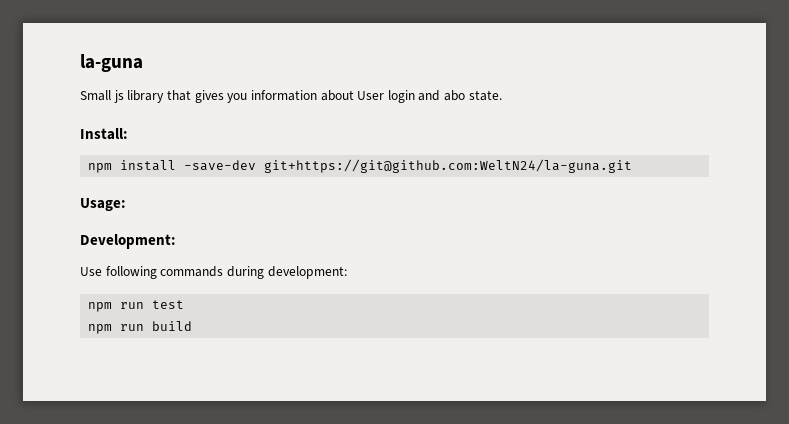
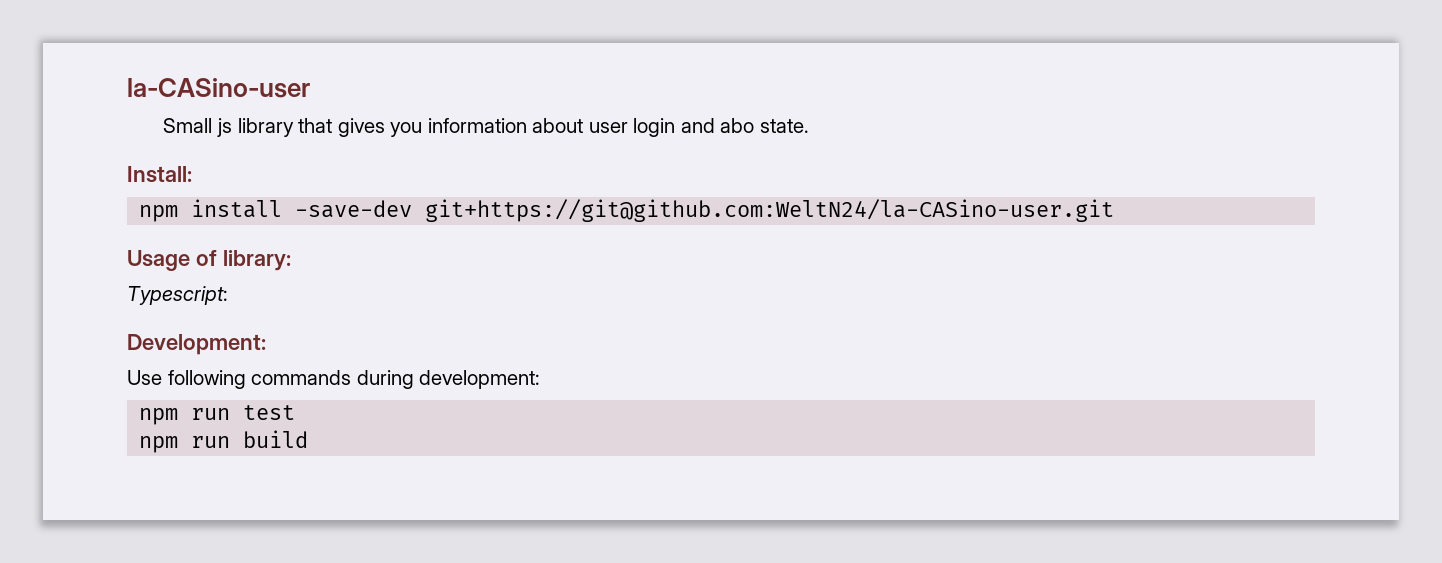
- la-guna
+ la-CASino-user
- Small js library that gives you information about User login and abo state.
+ Small js library that gives you information about user login and abo state.
- npm install -save-dev git+https://git@github.com:WeltN24/la-guna.git
- Usage:
+ npm install -save-dev git+https://git@github.com:WeltN24/la-CASino-user.git
+ Usage of library:
+ Typescript:

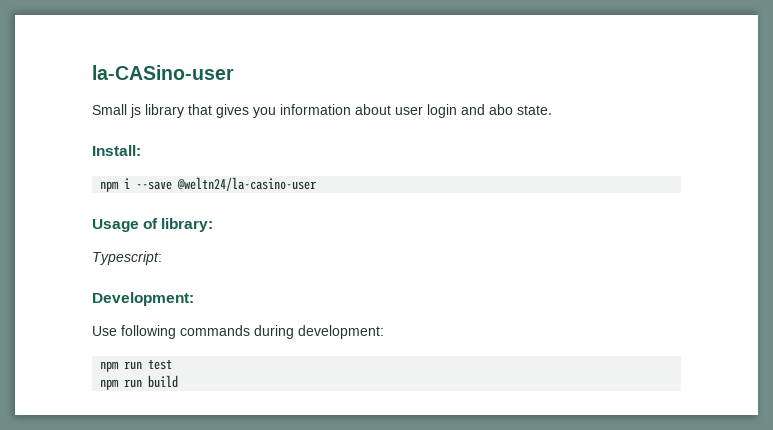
- npm install -save-dev git+https://git@github.com:WeltN24/la-CASino-user.git
+ npm i --save @weltn24/la-casino-user

